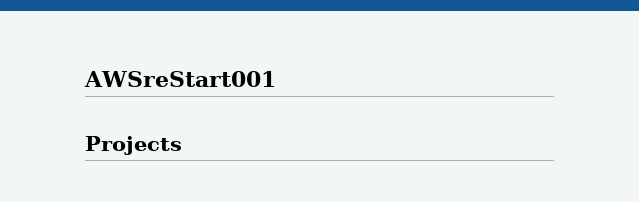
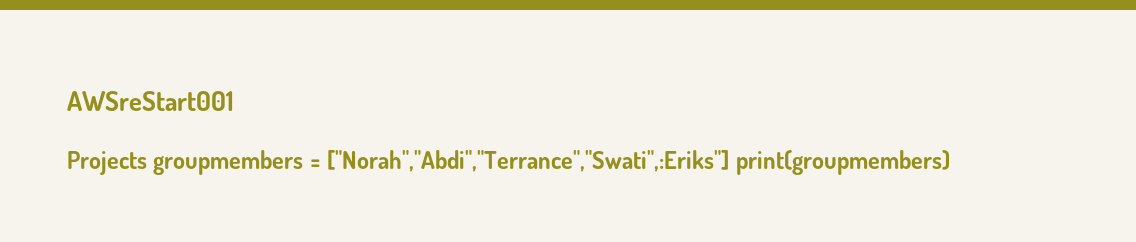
- Projects
+ Projects groupmembers = ["Norah","Abdi","Terrance","Swati",:Eriks"] print(groupmembers)

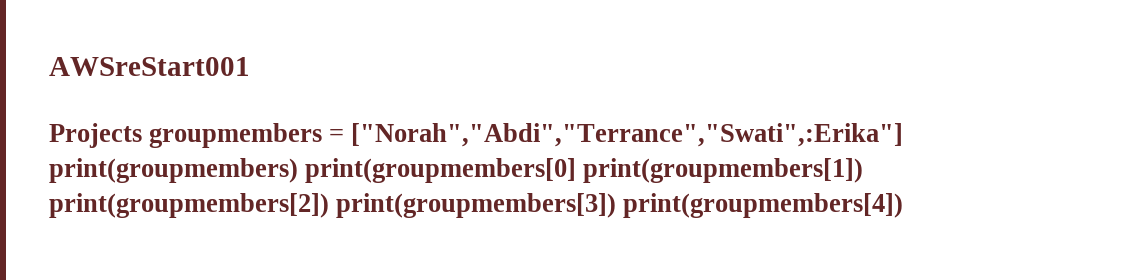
- Projects groupmembers = ["Norah","Abdi","Terrance","Swati",:Eriks"] print(groupmembers)
+ Projects groupmembers = ["Norah","Abdi","Terrance","Swati",:Erika"] print(groupmembers) print(groupmembers[0] print(groupmembers[1]) print(groupmembers[2]) print(groupmembers[3]) print(groupmembers[4])

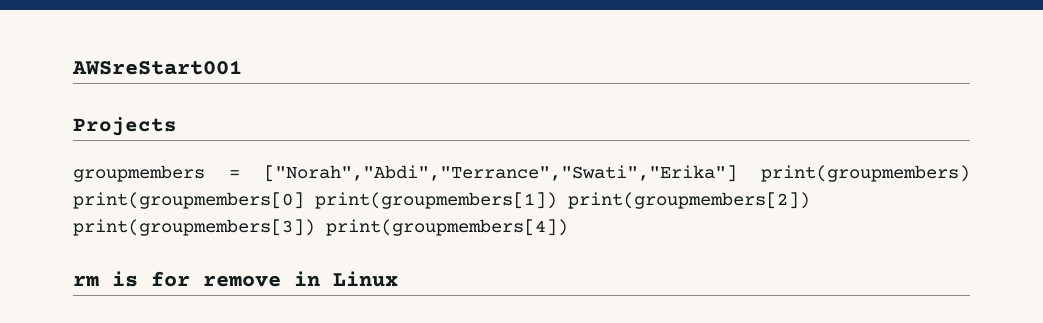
- Projects groupmembers = ["Norah","Abdi","Terrance","Swati",:Erika"] print(groupmembers) print(groupmembers[0] print(groupmembers[1]) print(groupmembers[2]) print(groupmembers[3]) print(groupmembers[4])
+ Projects
+ groupmembers = ["Norah","Abdi","Terrance","Swati","Erika"] print(groupmembers) print(groupmembers[0] print(groupmembers[1]) print(groupmembers[2]) print(groupmembers[3]) print(groupmembers[4])
+ rm is for remove in Linux

